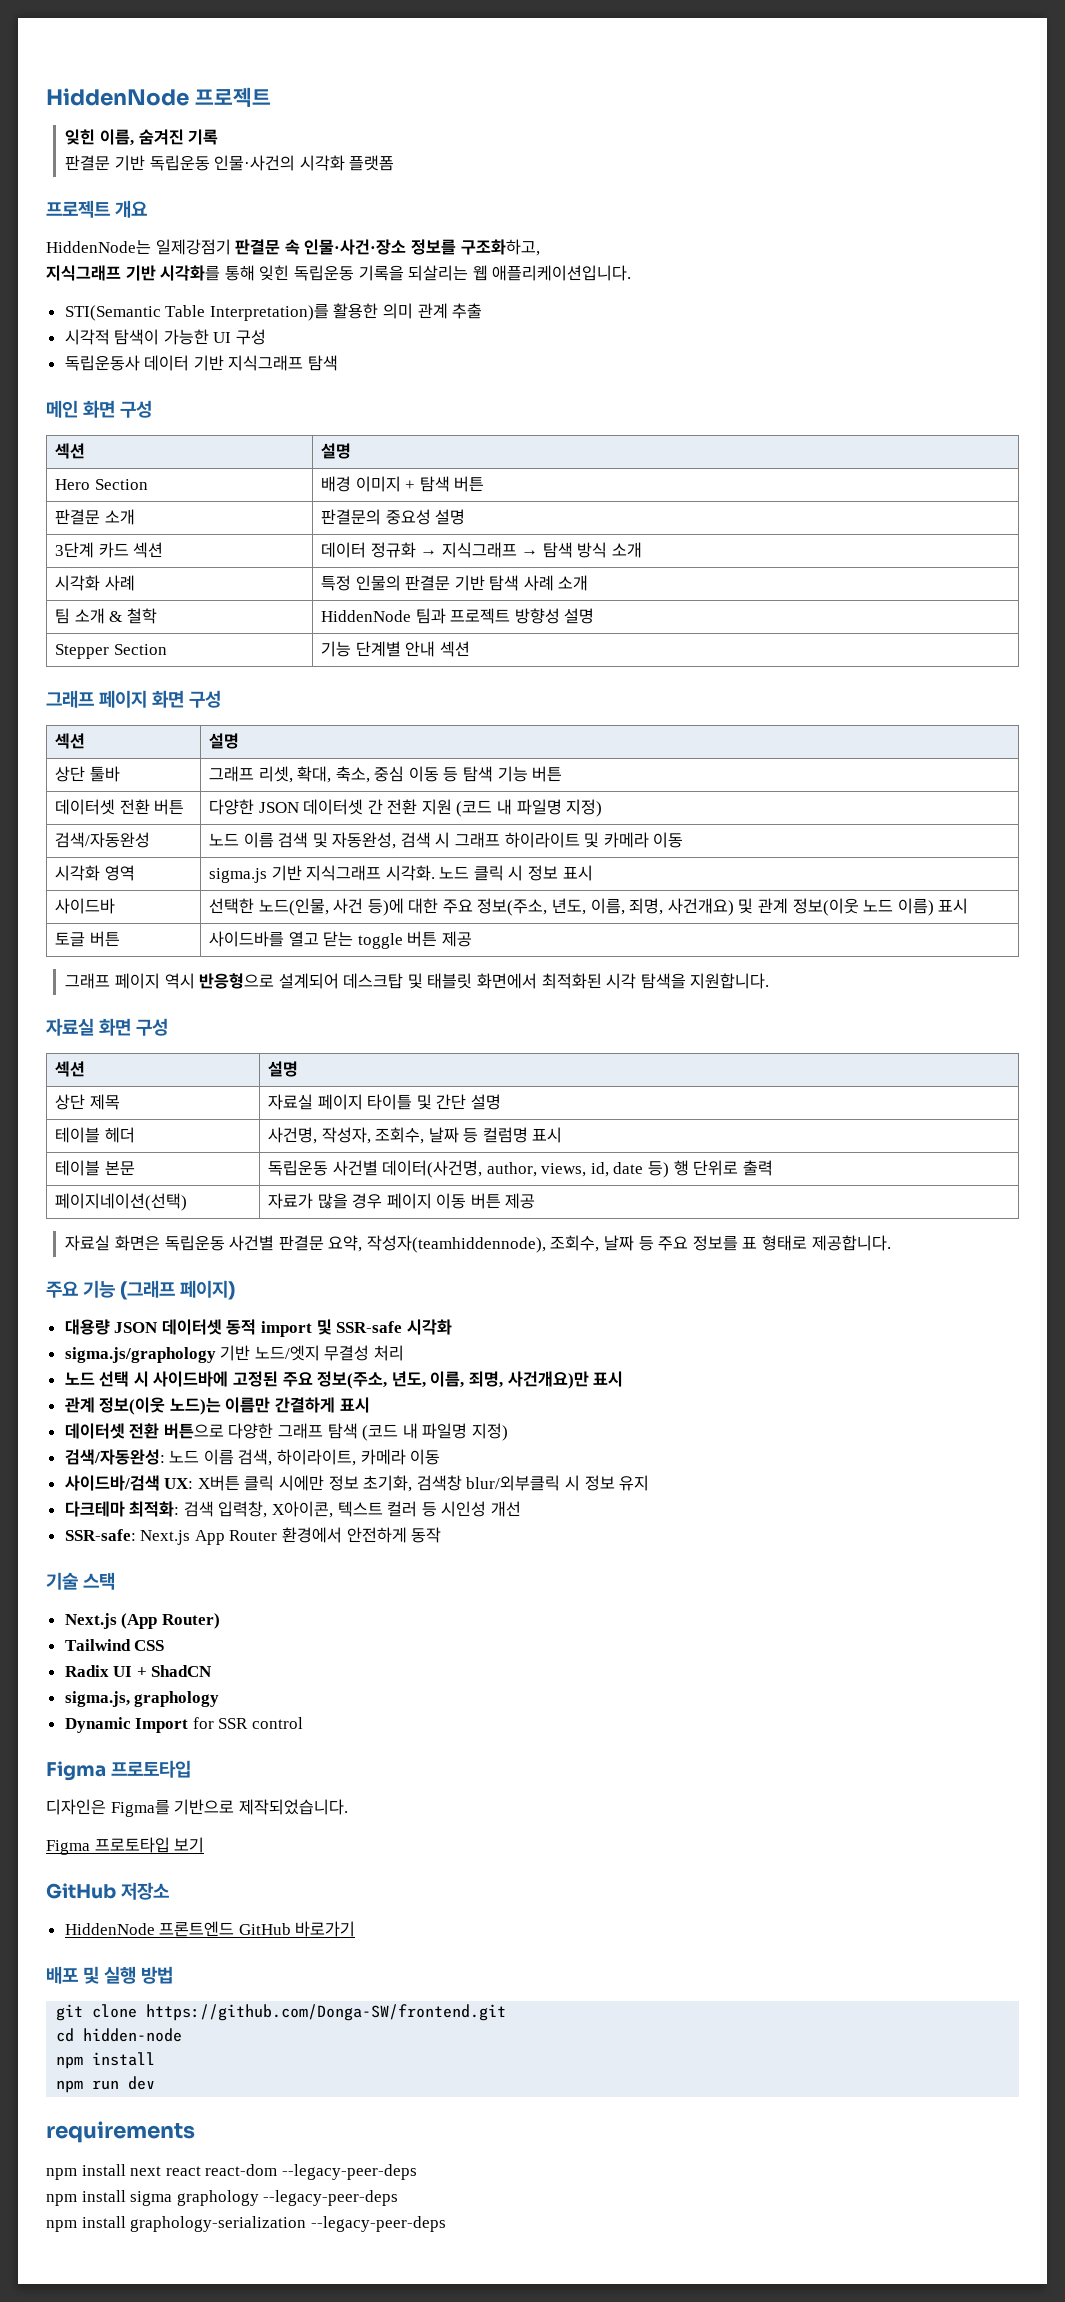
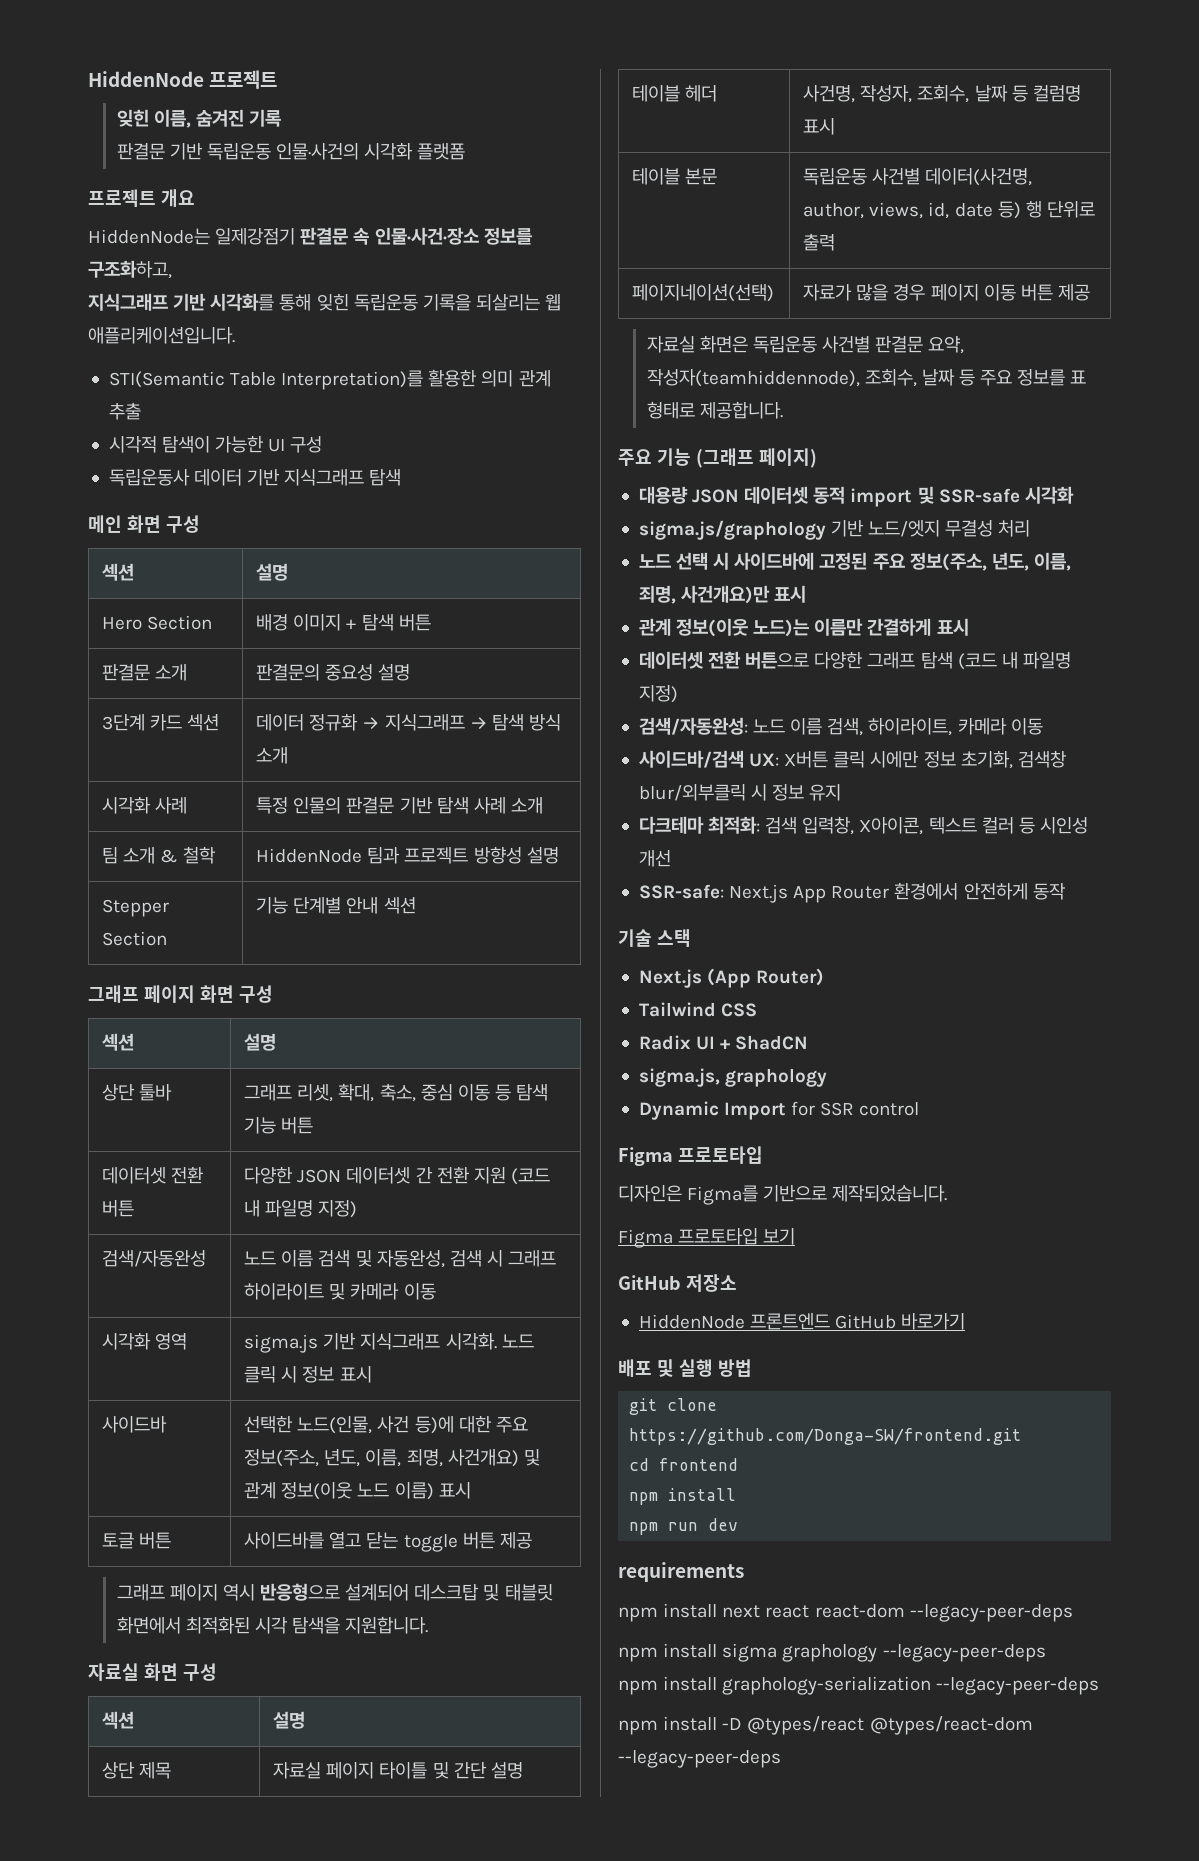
- cd hidden-node
+ cd frontend
+ npm install -D @types/react @types/react-dom --legacy-peer-deps

